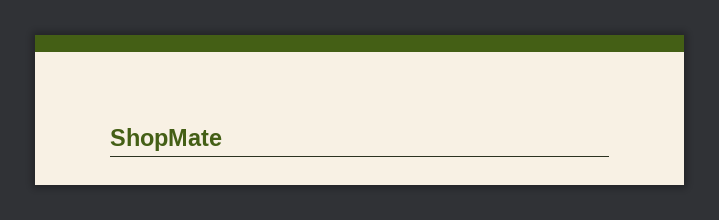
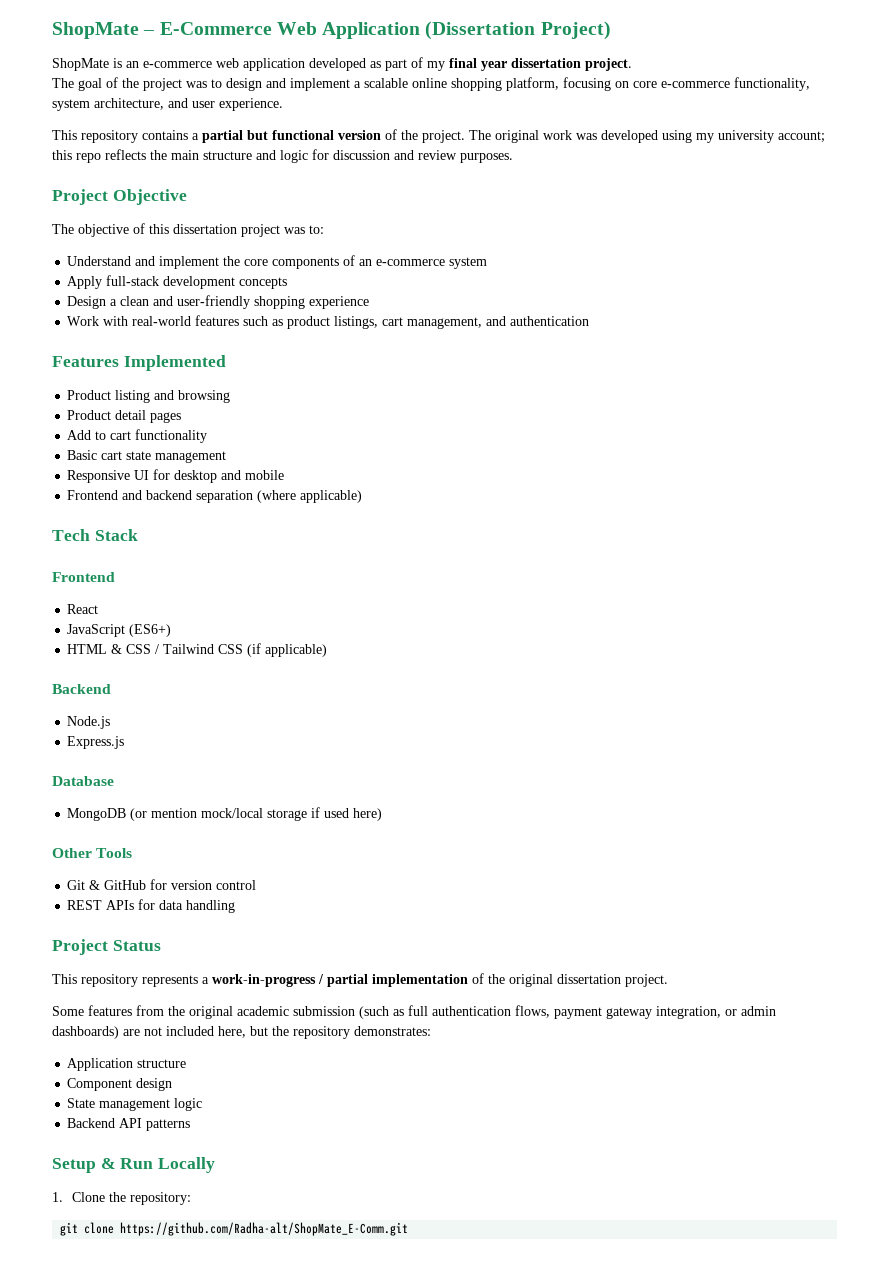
- ShopMate
+ ShopMate – E-Commerce Web Application (Dissertation Project)
+ ShopMate is an e-commerce web application developed as part of my final year dissertation project.
+ The goal of the project was to design and implement a scalable online shopping platform, focusing on core e-commerce functionality, system architecture, and user experience.
+ This repository contains a partial but functional version of the project. The original work was developed using my university account; this repo reflects the main structure and logic for discussion and review purposes.
+ Project Objective
+ The objective of this dissertation project was to:
+ Understand and implement the core components of an e-commerce system
+ Apply full-stack development concepts
+ Design a clean and user-friendly shopping experience
+ Work with real-world features such as product listings, cart management, and authentication
+ Features Implemented
+ Product listing and browsing
+ Product detail pages
+ Add to cart functionality
+ Basic cart state management
+ Responsive UI for desktop and mobile
+ Frontend and backend separation (where applicable)
+ Tech Stack
+ Frontend
+ React
+ JavaScript (ES6+)
+ HTML & CSS / Tailwind CSS (if applicable)
+ Backend
+ Node.js
+ Express.js
+ Database
+ MongoDB (or mention mock/local storage if used here)
+ Other Tools
+ Git & GitHub for version control
+ REST APIs for data handling
+ Project Status
+ This repository represents a work-in-progress / partial implementation of the original dissertation project.
+ Some features from the original academic submission (such as full authentication flows, payment gateway integration, or admin dashboards) are not included here, but the repository demonstrates:
+ Application structure
+ Component design
+ State management logic
+ Backend API patterns
+ Setup & Run Locally
+ 1. Clone the repository:
+ git clone https://github.com/Radha-alt/ShopMate_E-Comm.git

